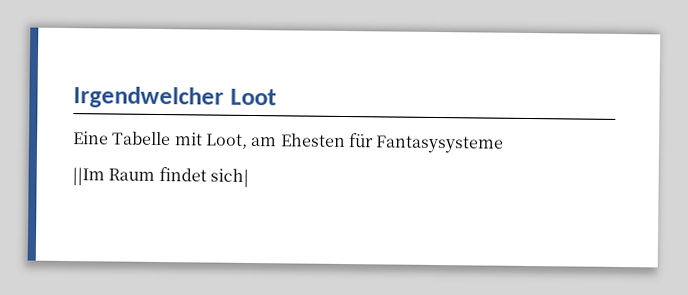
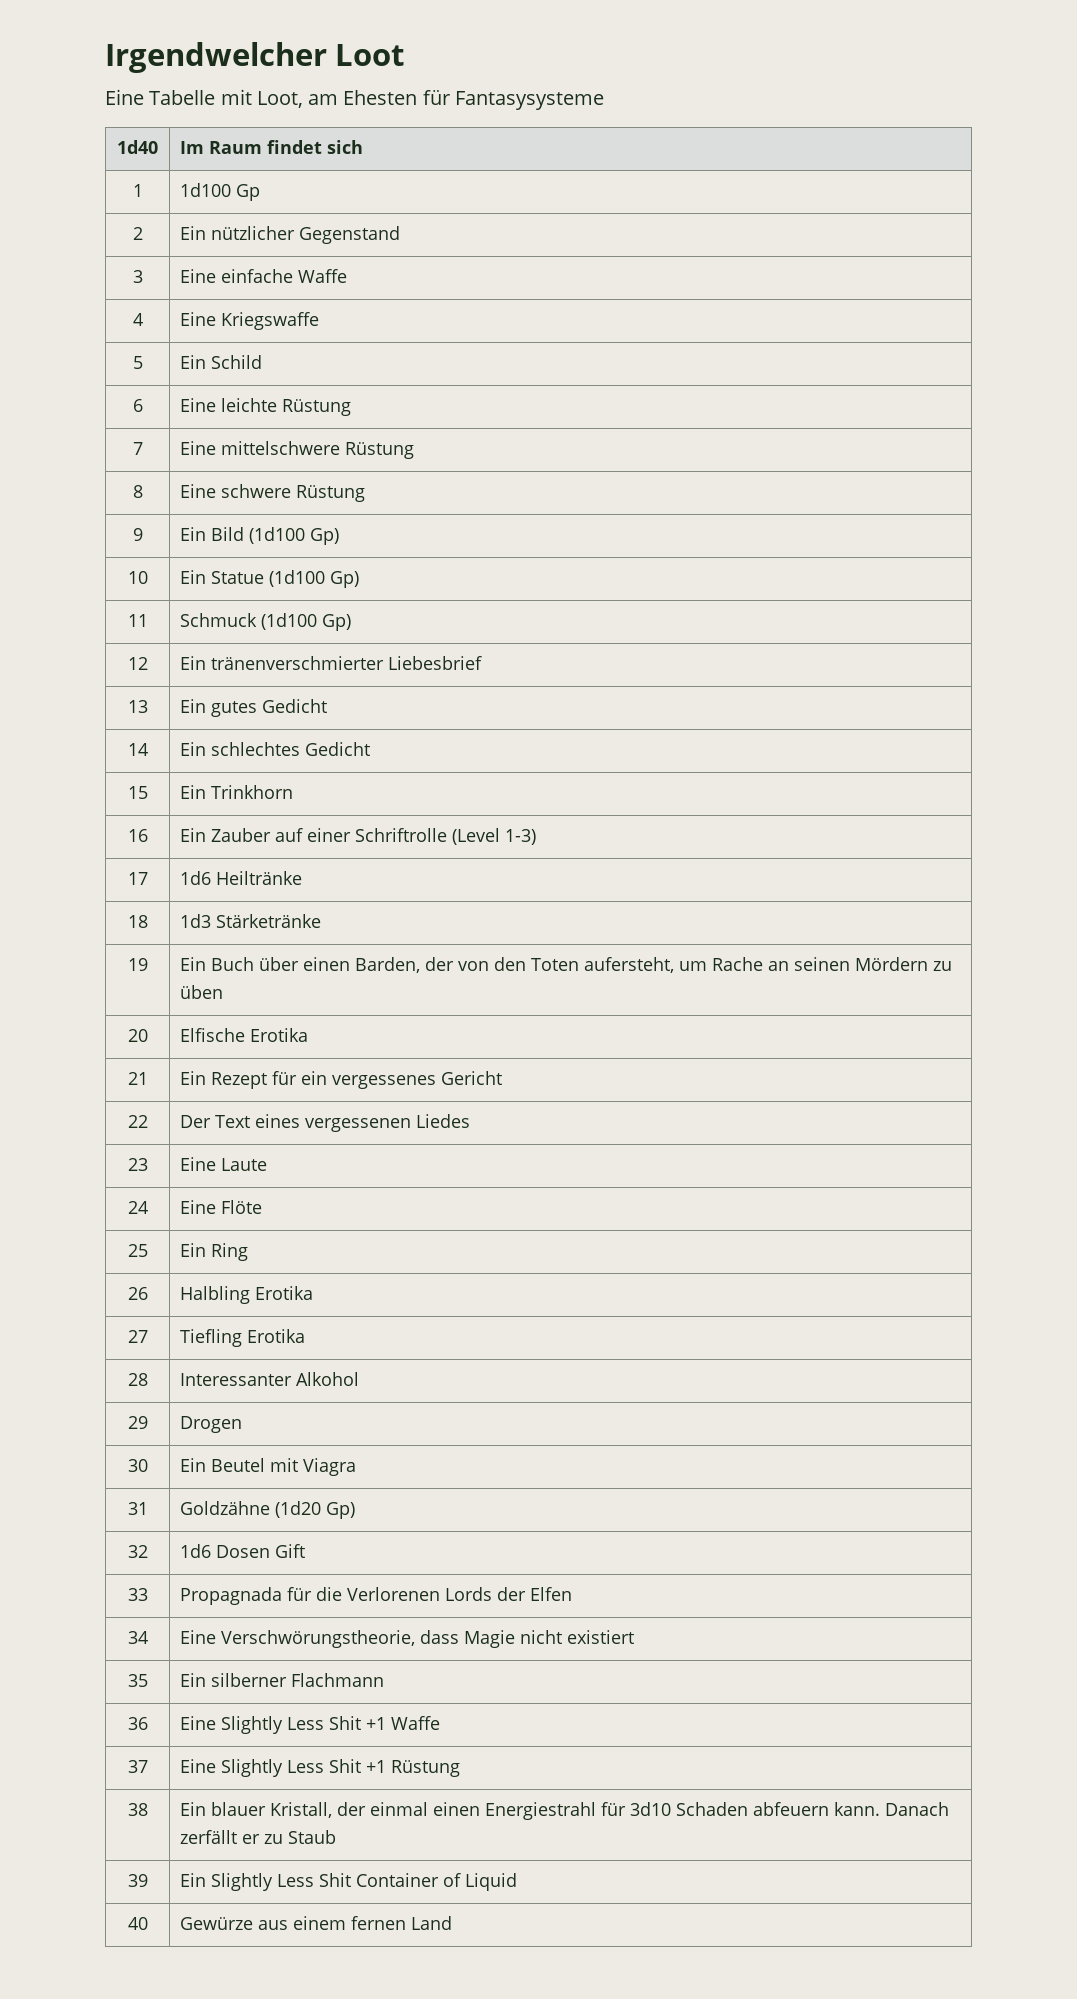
- ||Im Raum findet sich|
+ 1d40 | Im Raum findet sich
+ 1 | 1d100 Gp
+ 2 | Ein nützlicher Gegenstand
+ 3 | Eine einfache Waffe
+ 4 | Eine Kriegswaffe
+ 5 | Ein Schild
+ 6 | Eine leichte Rüstung
+ 7 | Eine mittelschwere Rüstung
+ 8 | Eine schwere Rüstung
+ 9 | Ein Bild (1d100 Gp)
+ 10 | Ein Statue (1d100 Gp)
+ 11 | Schmuck (1d100 Gp)
+ 12 | Ein tränenverschmierter Liebesbrief
+ 13 | Ein gutes Gedicht
+ 14 | Ein schlechtes Gedicht
+ 15 | Ein Trinkhorn
+ 16 | Ein Zauber auf einer Schriftrolle (Level 1-3)
+ 17 | 1d6 Heiltränke
+ 18 | 1d3 Stärketränke
+ 19 | Ein Buch über einen Barden, der von den Toten aufersteht, um Rache an seinen Mördern zu üben
+ 20 | Elfische Erotika
+ 21 | Ein Rezept für ein vergessenes Gericht
+ 22 | Der Text eines vergessenen Liedes
+ 23 | Eine Laute
+ 24 | Eine Flöte
+ 25 | Ein Ring
+ 26 | Halbling Erotika
+ 27 | Tiefling Erotika
+ 28 | Interessanter Alkohol
+ 29 | Drogen
+ 30 | Ein Beutel mit Viagra
+ 31 | Goldzähne (1d20 Gp)
+ 32 | 1d6 Dosen Gift
+ 33 | Propagnada für die Verlorenen Lords der Elfen
+ 34 | Eine Verschwörungstheorie, dass Magie nicht existiert
+ 35 | Ein silberner Flachmann
+ 36 | Eine Slightly Less Shit +1 Waffe
+ 37 | Eine Slightly Less Shit +1 Rüstung
+ 38 | Ein blauer Kristall, der einmal einen Energiestrahl für 3d10 Schaden abfeuern kann. Danach zerfällt er zu Staub
+ 39 | Ein Slightly Less Shit Container of Liquid
+ 40 | Gewürze aus einem fernen Land

